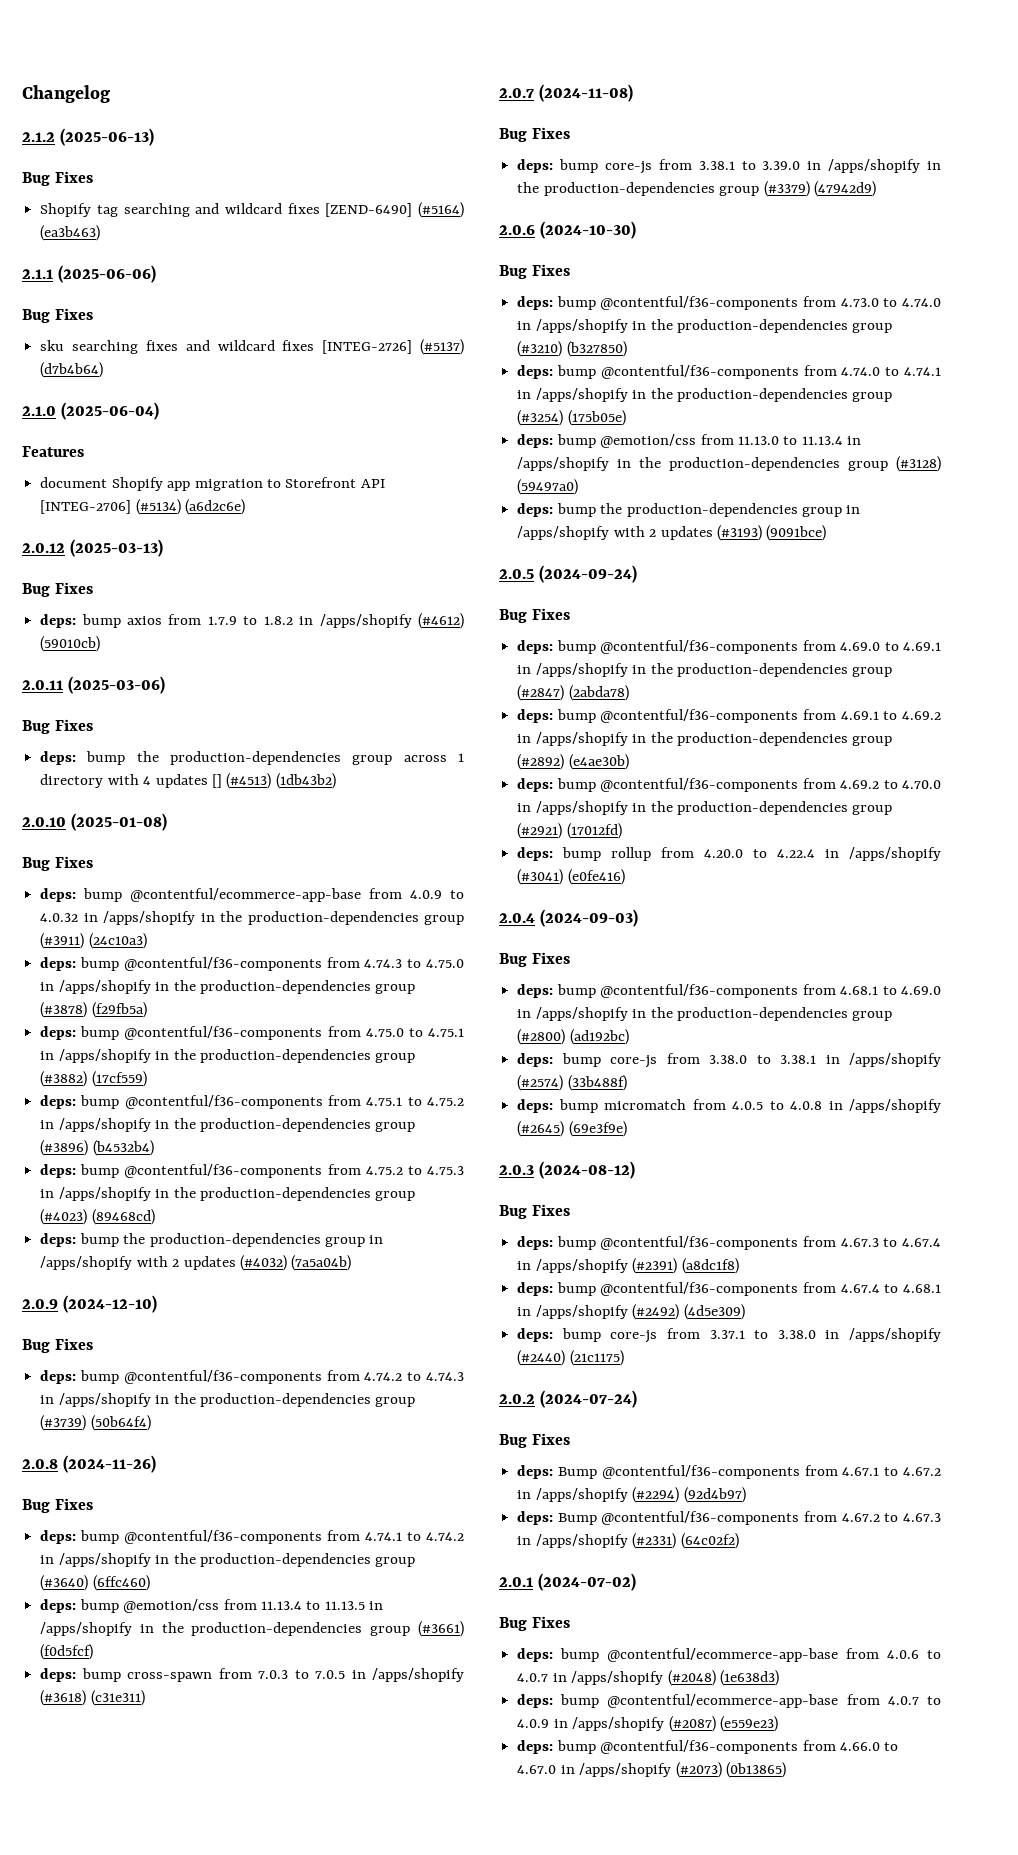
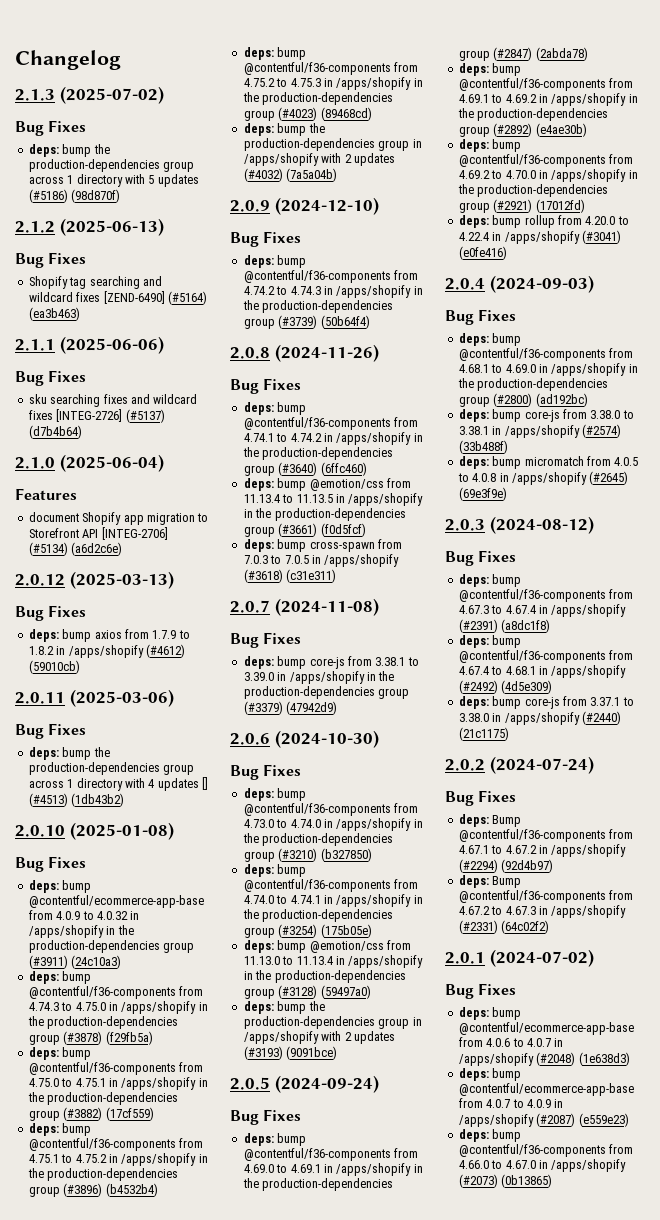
+ 2.1.3 (2025-07-02)
+ Bug Fixes
+ deps: bump the production-dependencies group across 1 directory with 5 updates (#5186) (98d870f)

